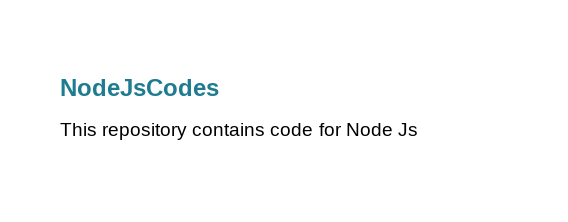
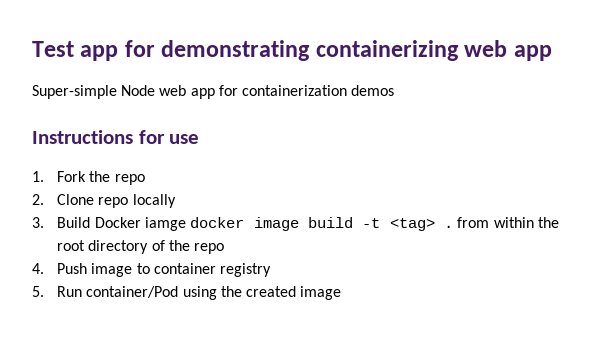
- NodeJsCodes
- This repository contains code for Node Js
+ Test app for demonstrating containerizing web app
+ Super-simple Node web app for containerization demos
+ Instructions for use
+ 1. Fork the repo
+ 2. Clone repo locally
+ 3. Build Docker iamge docker image build -t <tag> . from within the root directory of the repo
+ 4. Push image to container registry
+ 5. Run container/Pod using the created image

